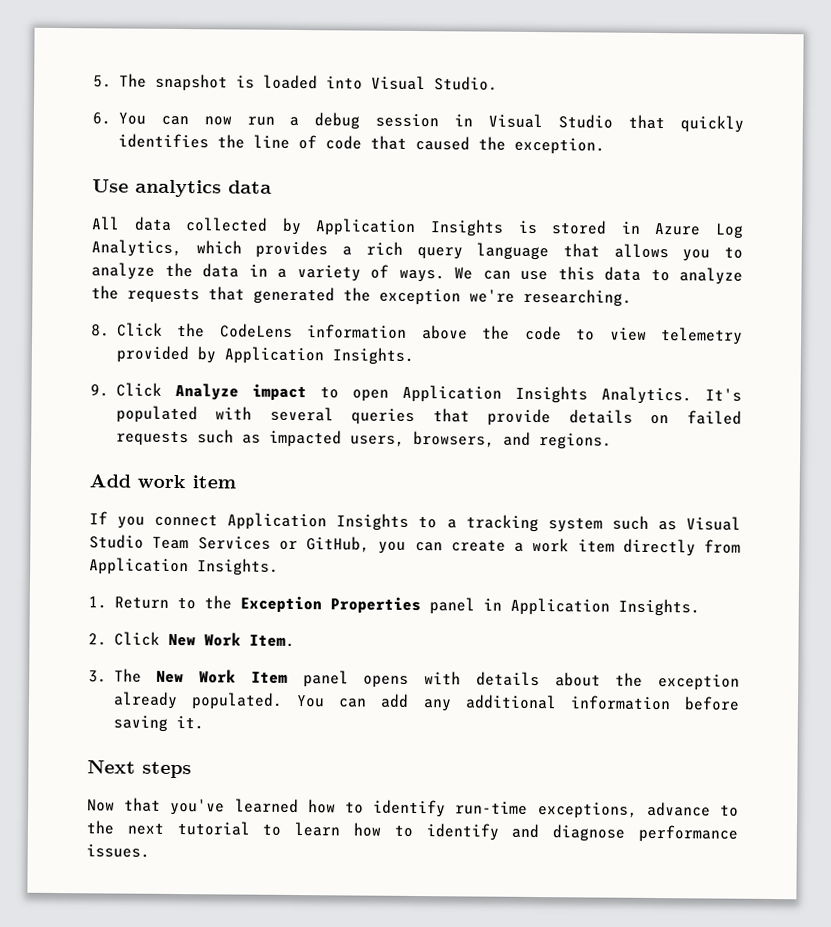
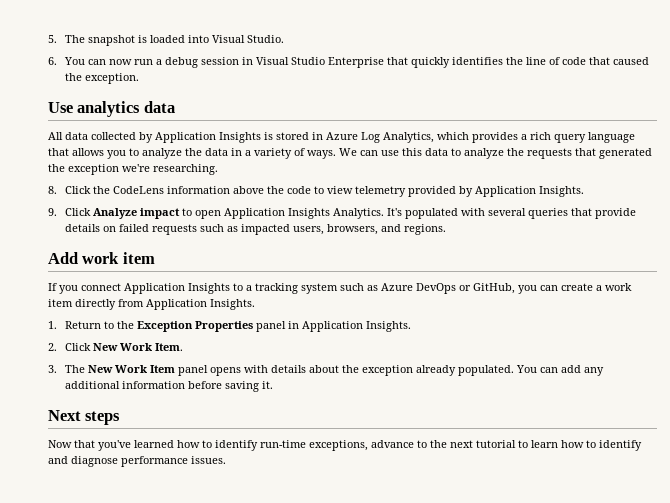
- 6. You can now run a debug session in Visual Studio that quickly identifies the line of code that caused the exception.
+ 6. You can now run a debug session in Visual Studio Enterprise that quickly identifies the line of code that caused the exception.
- If you connect Application Insights to a tracking system such as Visual Studio Team Services or GitHub, you can create a work item directly from Application Insights.
+ If you connect Application Insights to a tracking system such as Azure DevOps or GitHub, you can create a work item directly from Application Insights.

